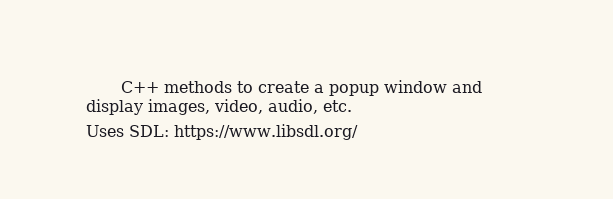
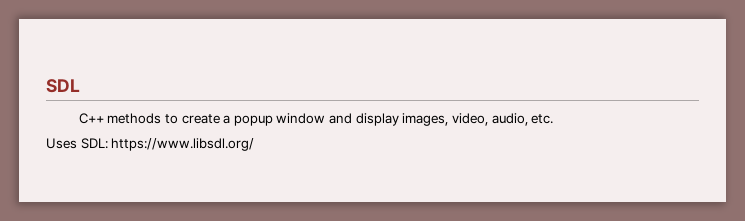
+ SDL

